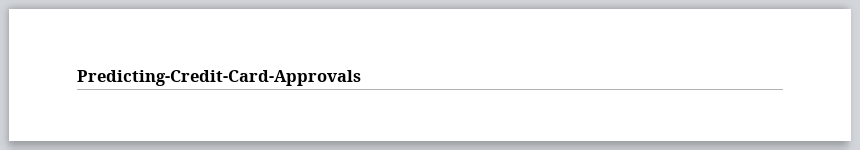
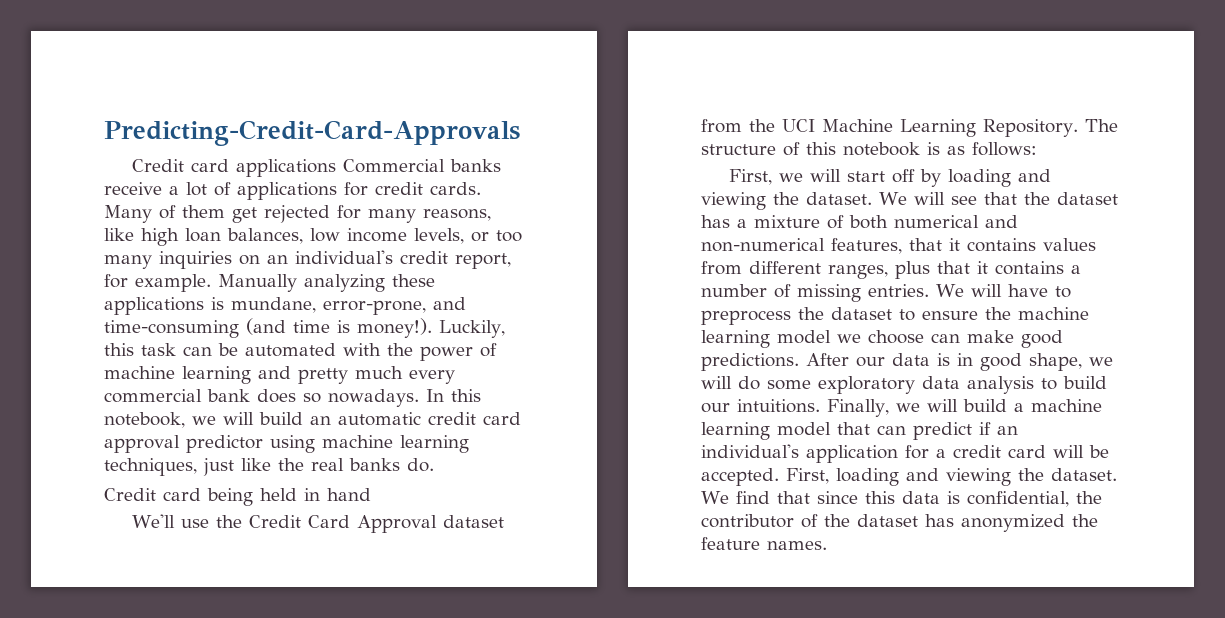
+ Credit card applications Commercial banks receive a lot of applications for credit cards. Many of them get rejected for many reasons, like high loan balances, low income levels, or too many inquiries on an individual's credit report, for example. Manually analyzing these applications is mundane, error-prone, and time-consuming (and time is money!). Luckily, this task can be automated with the power of machine learning and pretty much every commercial bank does so nowadays. In this notebook, we will build an automatic credit card approval predictor using machine learning techniques, just like the real banks do.
+ Credit card being held in hand
+ We'll use the Credit Card Approval dataset from the UCI Machine Learning Repository. The structure of this notebook is as follows:
+ First, we will start off by loading and viewing the dataset. We will see that the dataset has a mixture of both numerical and non-numerical features, that it contains values from different ranges, plus that it contains a number of missing entries. We will have to preprocess the dataset to ensure the machine learning model we choose can make good predictions. After our data is in good shape, we will do some exploratory data analysis to build our intuitions. Finally, we will build a machine learning model that can predict if an individual's application for a credit card will be accepted. First, loading and viewing the dataset. We find that since this data is confidential, the contributor of the dataset has anonymized the feature names.

